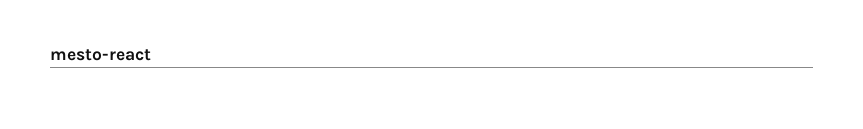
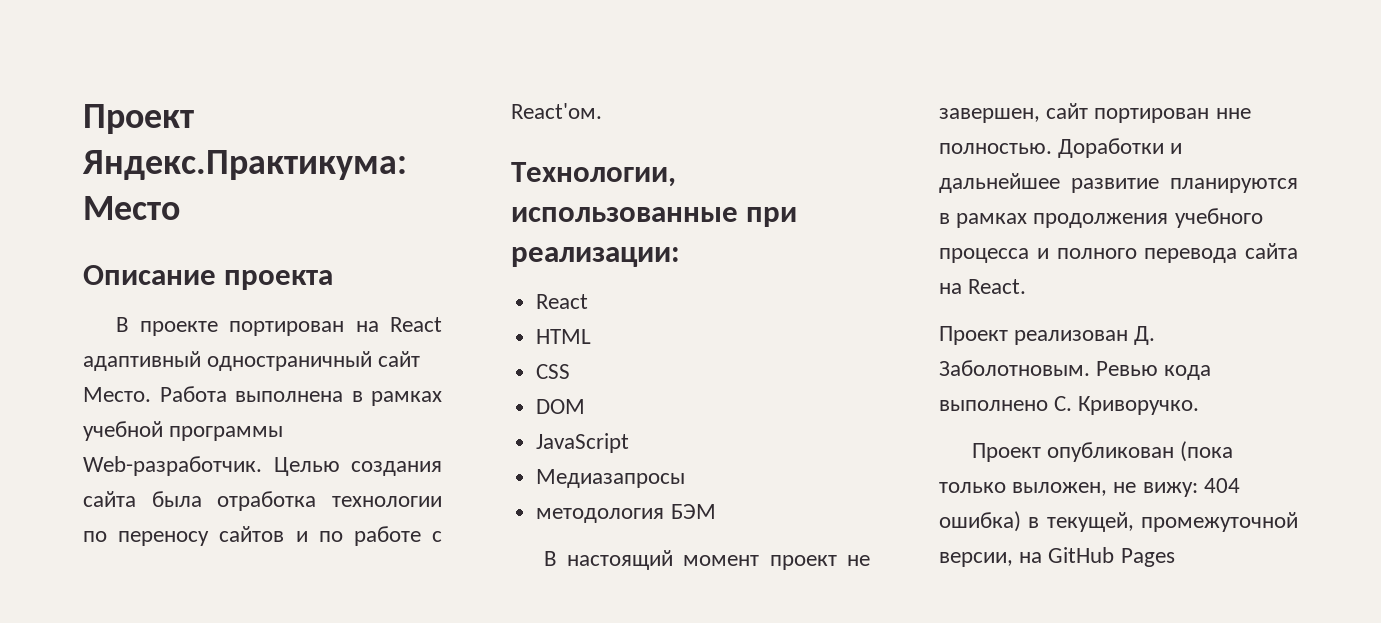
- mesto-react
+ Проект Яндекс.Практикума: Место
+ Описание проекта
+ В проекте портирован на React адаптивный одностраничный сайт Место. Работа выполнена в рамках учебной программы Web-разработчик. Целью создания сайта была отработка технологии по переносу сайтов и по работе с React'ом.
+ Технологии, использованные при реализации:
+ React
+ HTML
+ CSS
+ DOM
+ JavaScript
+ Медиазапросы
+ методология БЭМ
+ В настоящий момент проект не завершен, сайт портирован нне полностью. Доработки и дальнейшее развитие планируются в рамках продолжения учебного процесса и полного перевода сайта на React.
+ Проект реализован Д. Заболотновым. Ревью кода выполнено С. Криворучко.
+ Проект опубликован (пока только выложен, не вижу: 404 ошибка) в текущей, промежуточной версии, на GitHub Pages

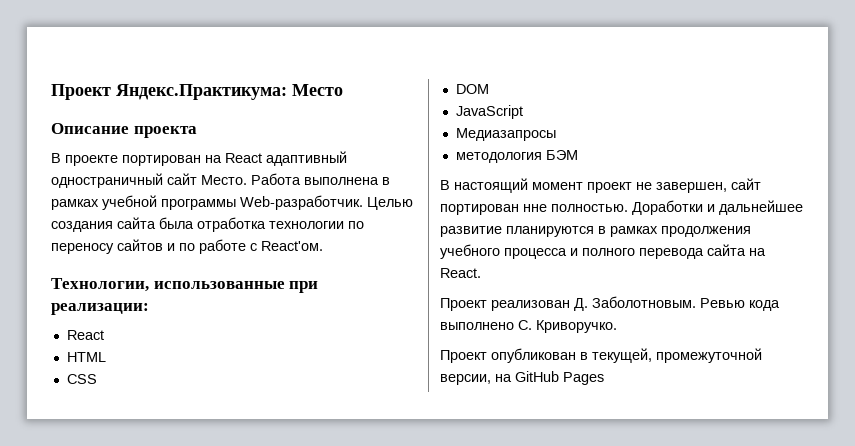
- Проект опубликован (пока только выложен, не вижу: 404 ошибка) в текущей, промежуточной версии, на GitHub Pages
+ Проект опубликован в текущей, промежуточной версии, на GitHub Pages

